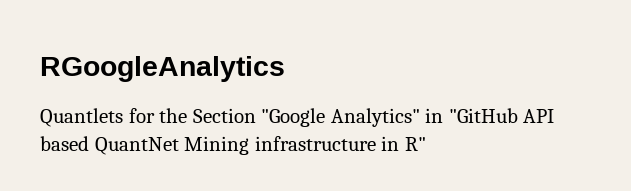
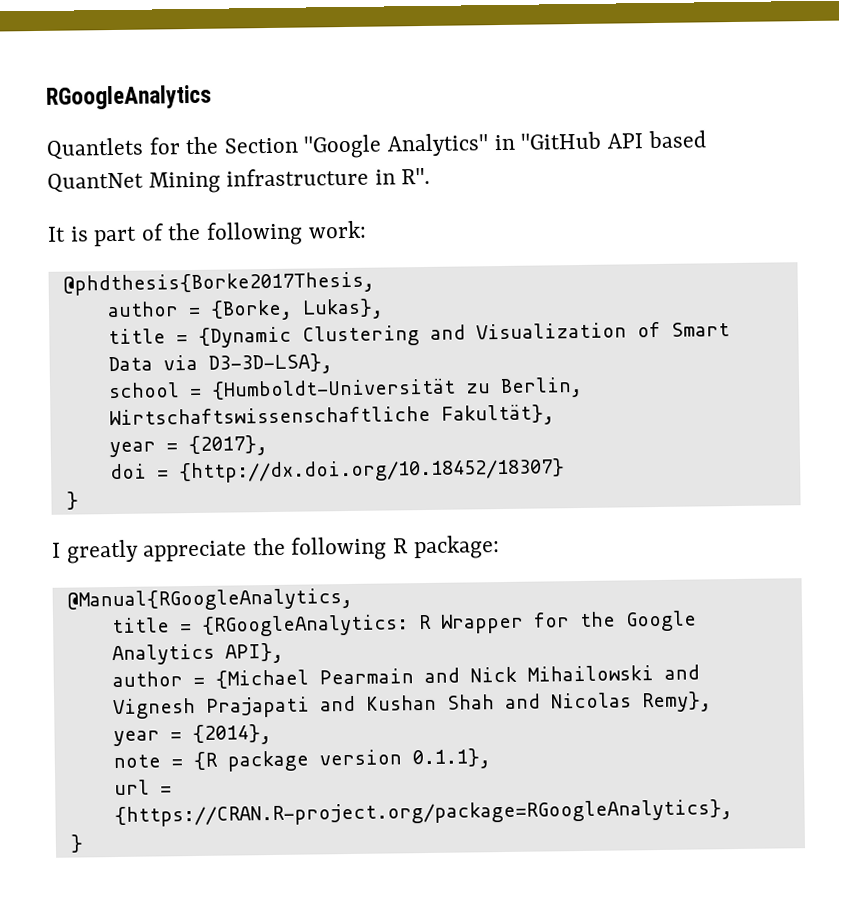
- Quantlets for the Section "Google Analytics" in "GitHub API based QuantNet Mining infrastructure in R"
+ Quantlets for the Section "Google Analytics" in "GitHub API based QuantNet Mining infrastructure in R".
+ It is part of the following work:
+ @phdthesis{Borke2017Thesis,
+ author = {Borke, Lukas},
+ title = {Dynamic Clustering and Visualization of Smart Data via D3-3D-LSA},
+ school = {Humboldt-Universität zu Berlin, Wirtschaftswissenschaftliche Fakultät},
+ year = {2017},
+ doi = {http://dx.doi.org/10.18452/18307}
+ }
+ I greatly appreciate the following R package:
+ @Manual{RGoogleAnalytics,
+ title = {RGoogleAnalytics: R Wrapper for the Google Analytics API},
+ author = {Michael Pearmain and Nick Mihailowski and Vignesh Prajapati and Kushan Shah and Nicolas Remy},
+ year = {2014},
+ note = {R package version 0.1.1},
+ url = {https://CRAN.R-project.org/package=RGoogleAnalytics},
+ }

